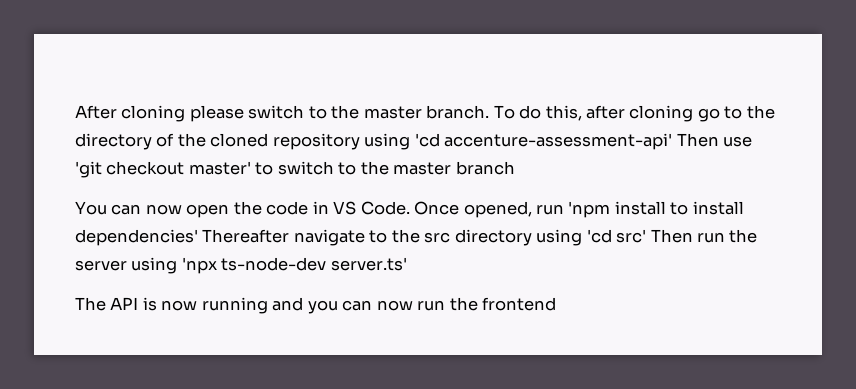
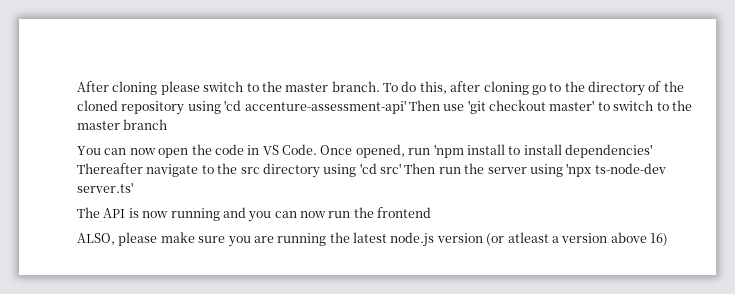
+ ALSO, please make sure you are running the latest node.js version (or atleast a version above 16)

